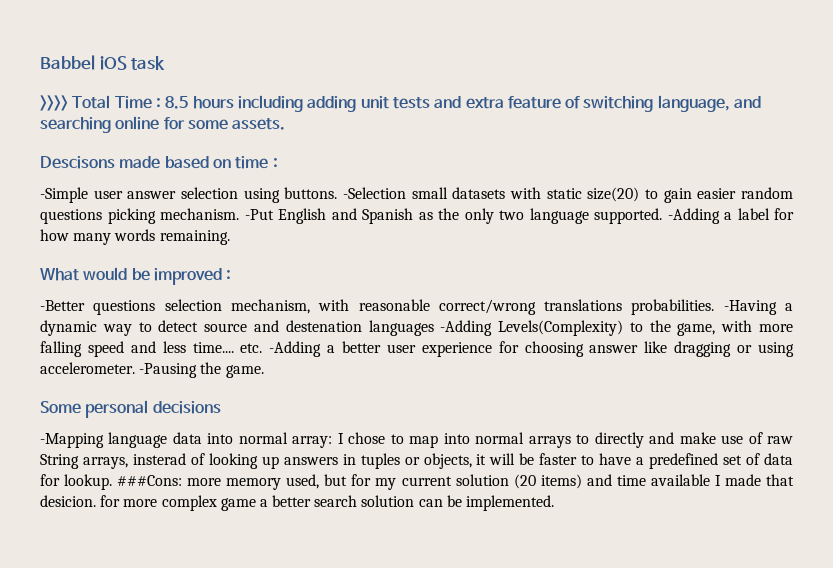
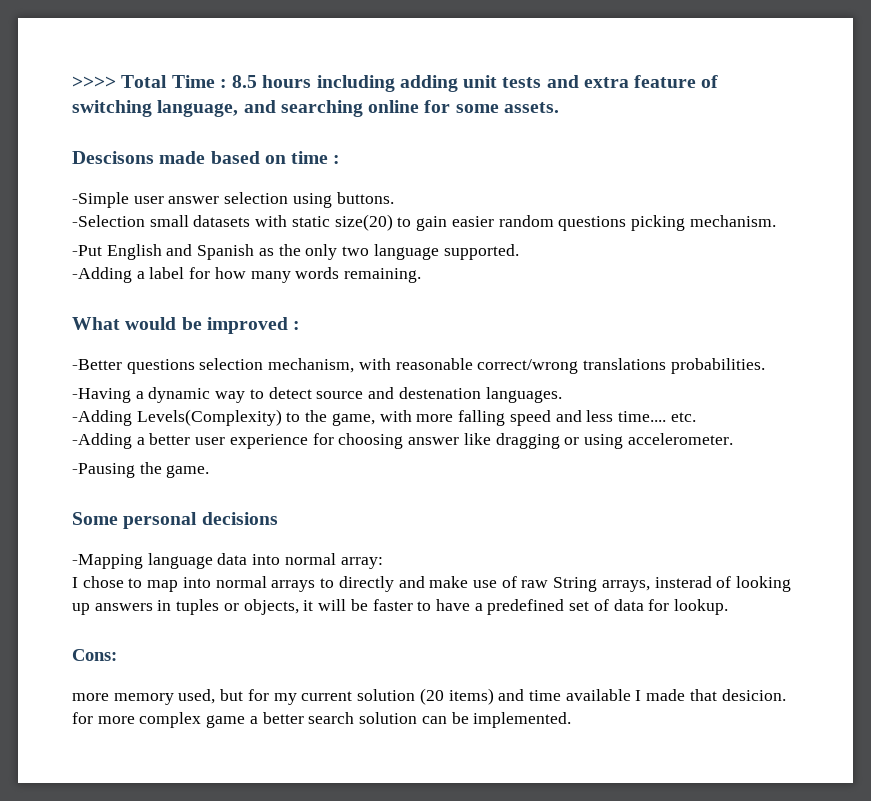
- Babbel iOS task
- -Simple user answer selection using buttons. -Selection small datasets with static size(20) to gain easier random questions picking mechanism. -Put English and Spanish as the only two language supported. -Adding a label for how many words remaining.
+ -Simple user answer selection using buttons.
+ -Selection small datasets with static size(20) to gain easier random questions picking mechanism.
+ -Put English and Spanish as the only two language supported.
+ -Adding a label for how many words remaining.
- -Better questions selection mechanism, with reasonable correct/wrong translations probabilities. -Having a dynamic way to detect source and destenation languages -Adding Levels(Complexity) to the game, with more falling speed and less time.... etc. -Adding a better user experience for choosing answer like dragging or using accelerometer. -Pausing the game.
+ -Better questions selection mechanism, with reasonable correct/wrong translations probabilities.
+ -Having a dynamic way to detect source and destenation languages.
+ -Adding Levels(Complexity) to the game, with more falling speed and less time.... etc.
+ -Adding a better user experience for choosing answer like dragging or using accelerometer.
+ -Pausing the game.
- -Mapping language data into normal array: I chose to map into normal arrays to directly and make use of raw String arrays, insterad of looking up answers in tuples or objects, it will be faster to have a predefined set of data for lookup. ###Cons: more memory used, but for my current solution (20 items) and time available I made that desicion. for more complex game a better search solution can be implemented.
+ -Mapping language data into normal array:
+ I chose to map into normal arrays to directly and make use of raw String arrays, insterad of looking up answers in tuples or objects, it will be faster to have a predefined set of data for lookup.
+ Cons:
+ more memory used, but for my current solution (20 items) and time available I made that desicion. for more complex game a better search solution can be implemented.

